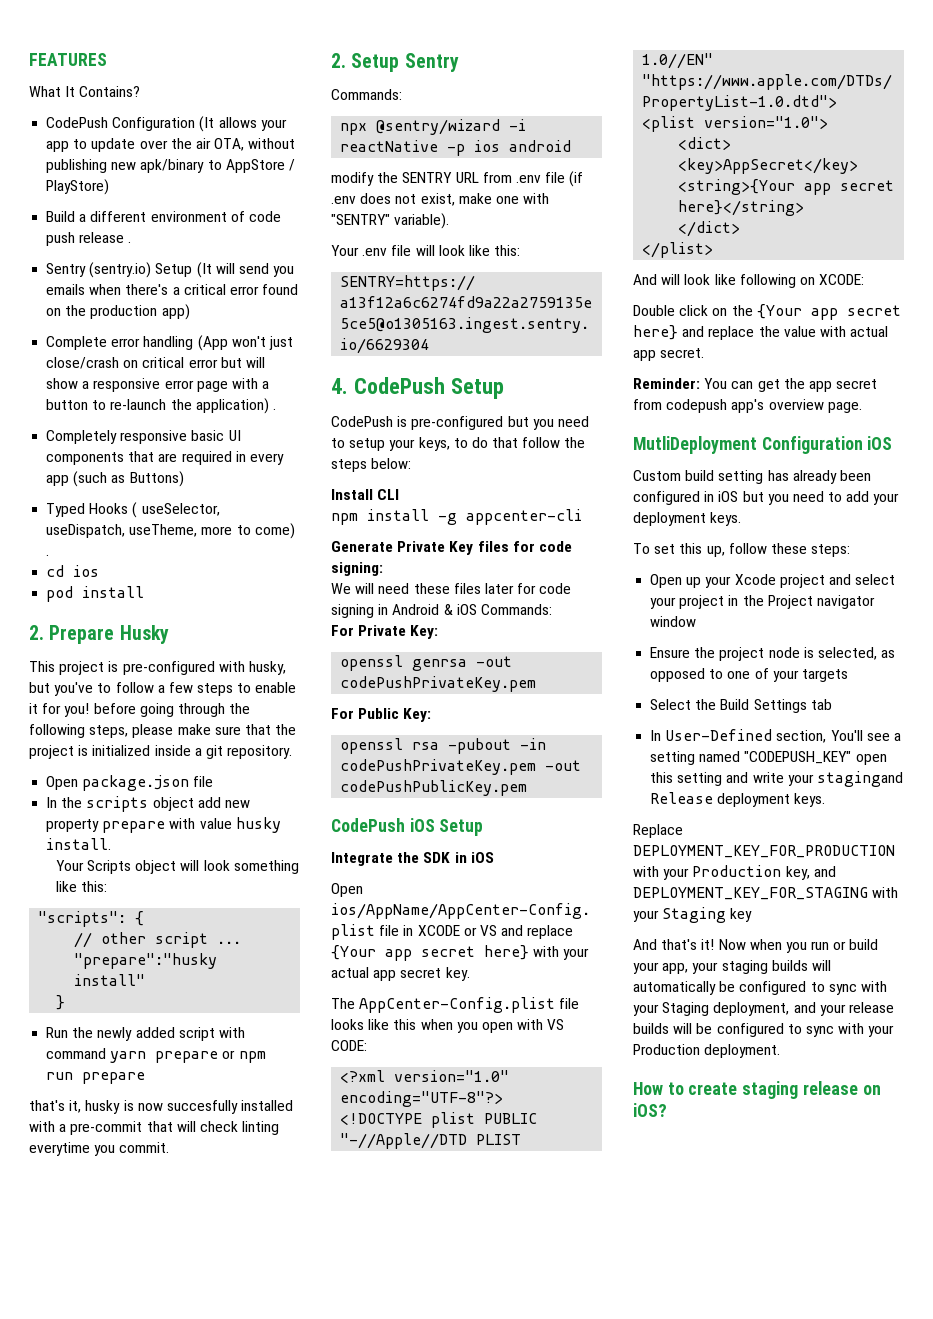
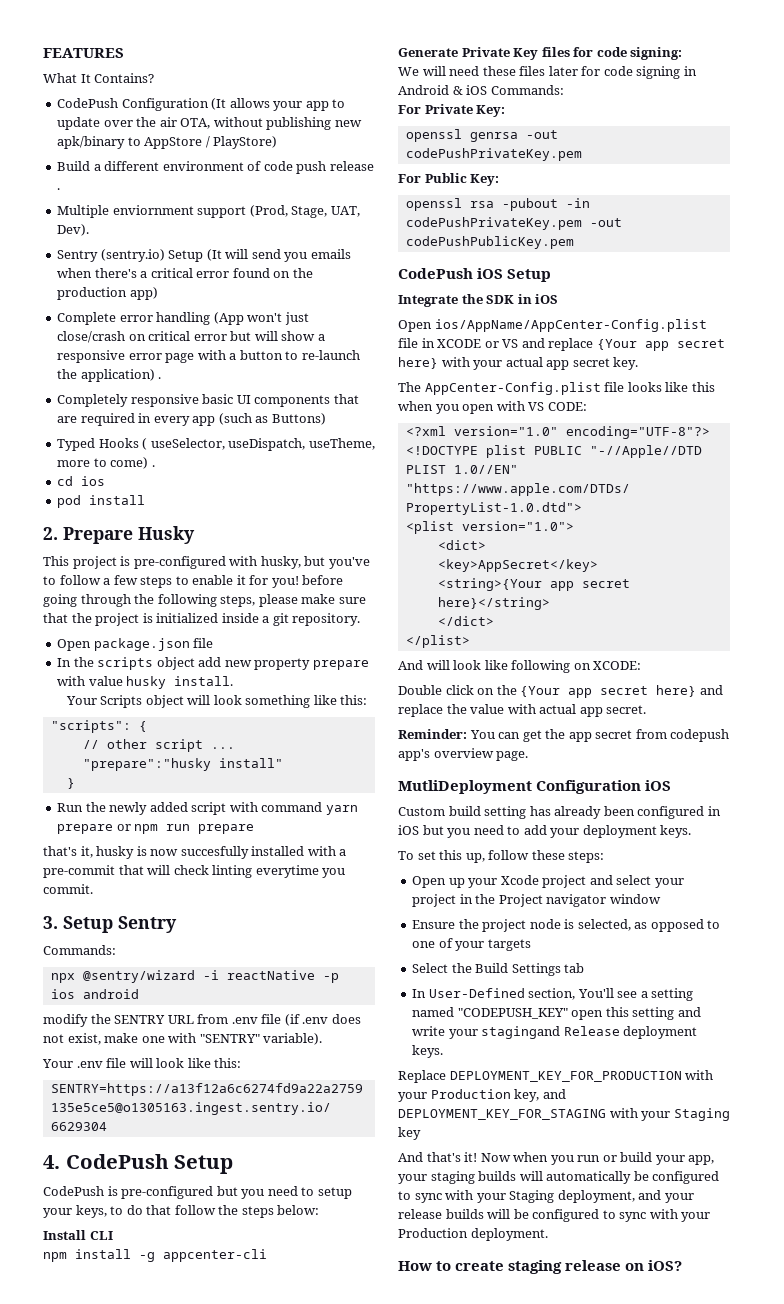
+ Multiple enviornment support (Prod, Stage, UAT, Dev).
- 2. Setup Sentry
+ 3. Setup Sentry

